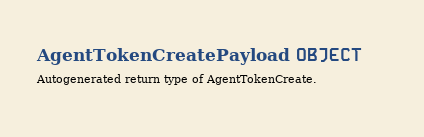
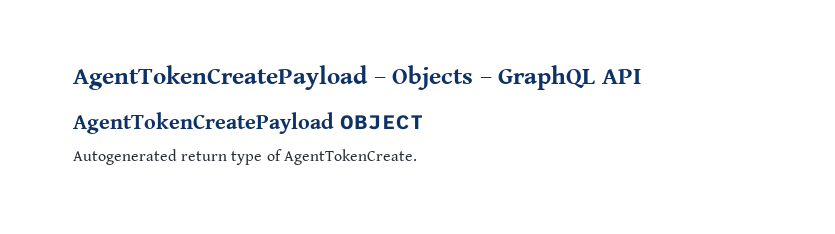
+ AgentTokenCreatePayload – Objects – GraphQL API

